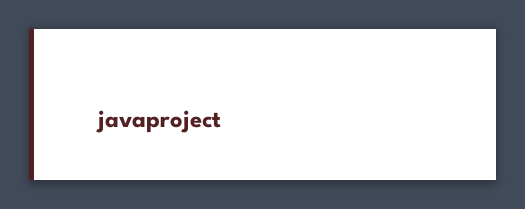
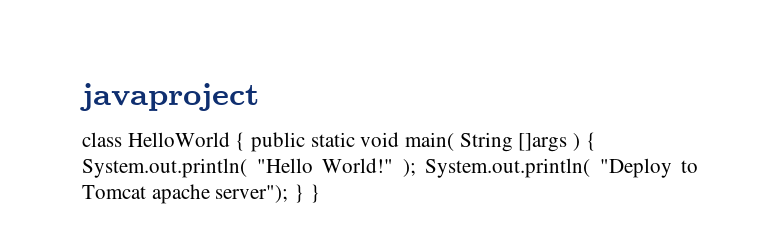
+ class HelloWorld { public static void main( String []args ) { System.out.println( "Hello World!" ); System.out.println( "Deploy to Tomcat apache server"); } }

